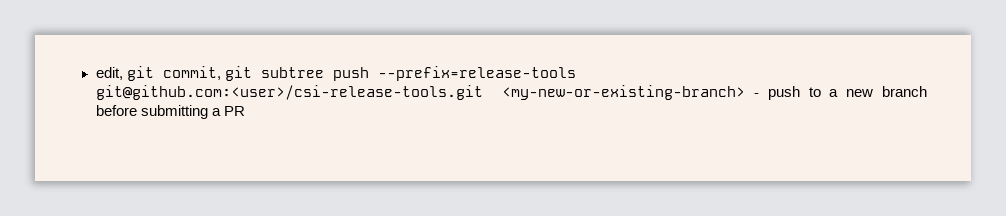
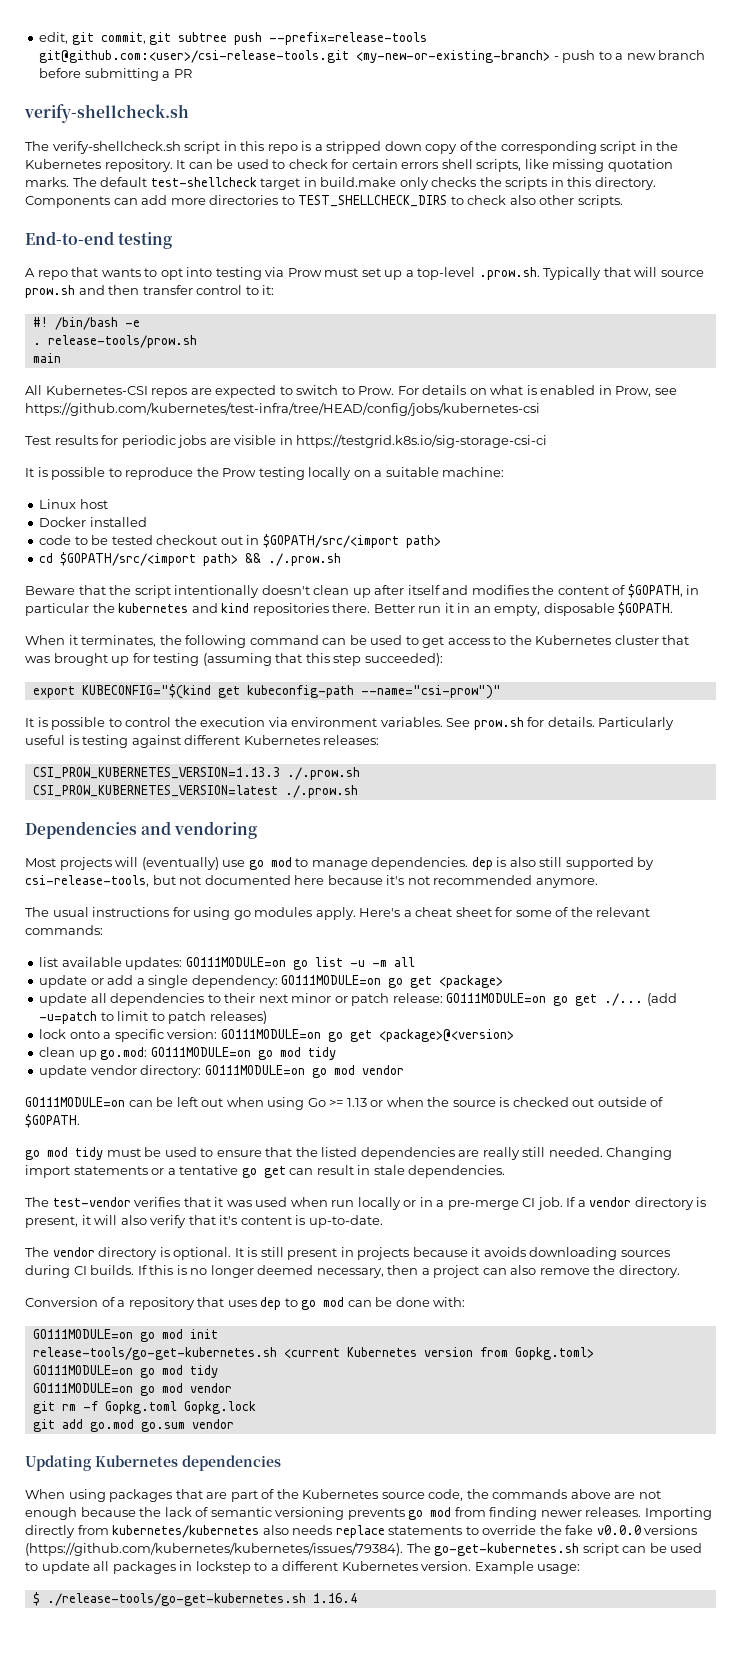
  edit, git commit, git subtree push --prefix=release-tools git@github.com:<user>/csi-release-tools.git <my-new-or-existing-branch> - push to a new branch before submitting a PR
+ verify-shellcheck.sh
+ The verify-shellcheck.sh script in this repo is a stripped down copy of the corresponding script in the Kubernetes repository. It can be used to check for certain errors shell scripts, like missing quotation marks. The default test-shellcheck target in build.make only checks the scripts in this directory. Components can add more directories to TEST_SHELLCHECK_DIRS to check also other scripts.
+ End-to-end testing
+ A repo that wants to opt into testing via Prow must set up a top-level .prow.sh. Typically that will source prow.sh and then transfer control to it:
+ #! /bin/bash -e
+ . release-tools/prow.sh
+ main
+ All Kubernetes-CSI repos are expected to switch to Prow. For details on what is enabled in Prow, see https://github.com/kubernetes/test-infra/tree/HEAD/config/jobs/kubernetes-csi
+ Test results for periodic jobs are visible in https://testgrid.k8s.io/sig-storage-csi-ci
+ It is possible to reproduce the Prow testing locally on a suitable machine:
+ Linux host
+ Docker installed
+ code to be tested checkout out in $GOPATH/src/<import path>
+ cd $GOPATH/src/<import path> && ./.prow.sh
+ Beware that the script intentionally doesn't clean up after itself and modifies the content of $GOPATH, in particular the kubernetes and kind repositories there. Better run it in an empty, disposable $GOPATH.
+ When it terminates, the following command can be used to get access to the Kubernetes cluster that was brought up for testing (assuming that this step succeeded):
+ export KUBECONFIG="$(kind get kubeconfig-path --name="csi-prow")"
+ It is possible to control the execution via environment variables. See prow.sh for details. Particularly useful is testing against different Kubernetes releases:
+ CSI_PROW_KUBERNETES_VERSION=1.13.3 ./.prow.sh
+ CSI_PROW_KUBERNETES_VERSION=latest ./.prow.sh
+ Dependencies and vendoring
+ Most projects will (eventually) use go mod to manage dependencies. dep is also still supported by csi-release-tools, but not documented here because it's not recommended anymore.
+ The usual instructions for using go modules apply. Here's a cheat sheet for some of the relevant commands:
+ list available updates: GO111MODULE=on go list -u -m all
+ update or add a single dependency: GO111MODULE=on go get <package>
+ update all dependencies to their next minor or patch release: GO111MODULE=on go get ./... (add -u=patch to limit to patch releases)
+ lock onto a specific version: GO111MODULE=on go get <package>@<version>
+ clean up go.mod: GO111MODULE=on go mod tidy
+ update vendor directory: GO111MODULE=on go mod vendor
+ GO111MODULE=on can be left out when using Go >= 1.13 or when the source is checked out outside of $GOPATH.
+ go mod tidy must be used to ensure that the listed dependencies are really still needed. Changing import statements or a tentative go get can result in stale dependencies.
+ The test-vendor verifies that it was used when run locally or in a pre-merge CI job. If a vendor directory is present, it will also verify that it's content is up-to-date.
+ The vendor directory is optional. It is still present in projects because it avoids downloading sources during CI builds. If this is no longer deemed necessary, then a project can also remove the directory.
+ Conversion of a repository that uses dep to go mod can be done with:
+ GO111MODULE=on go mod init
+ release-tools/go-get-kubernetes.sh <current Kubernetes version from Gopkg.toml>
+ GO111MODULE=on go mod tidy
+ GO111MODULE=on go mod vendor
+ git rm -f Gopkg.toml Gopkg.lock
+ git add go.mod go.sum vendor
+ Updating Kubernetes dependencies
+ When using packages that are part of the Kubernetes source code, the commands above are not enough because the lack of semantic versioning prevents go mod from finding newer releases. Importing directly from kubernetes/kubernetes also needs replace statements to override the fake v0.0.0 versions (https://github.com/kubernetes/kubernetes/issues/79384). The go-get-kubernetes.sh script can be used to update all packages in lockstep to a different Kubernetes version. Example usage:
+ $ ./release-tools/go-get-kubernetes.sh 1.16.4

